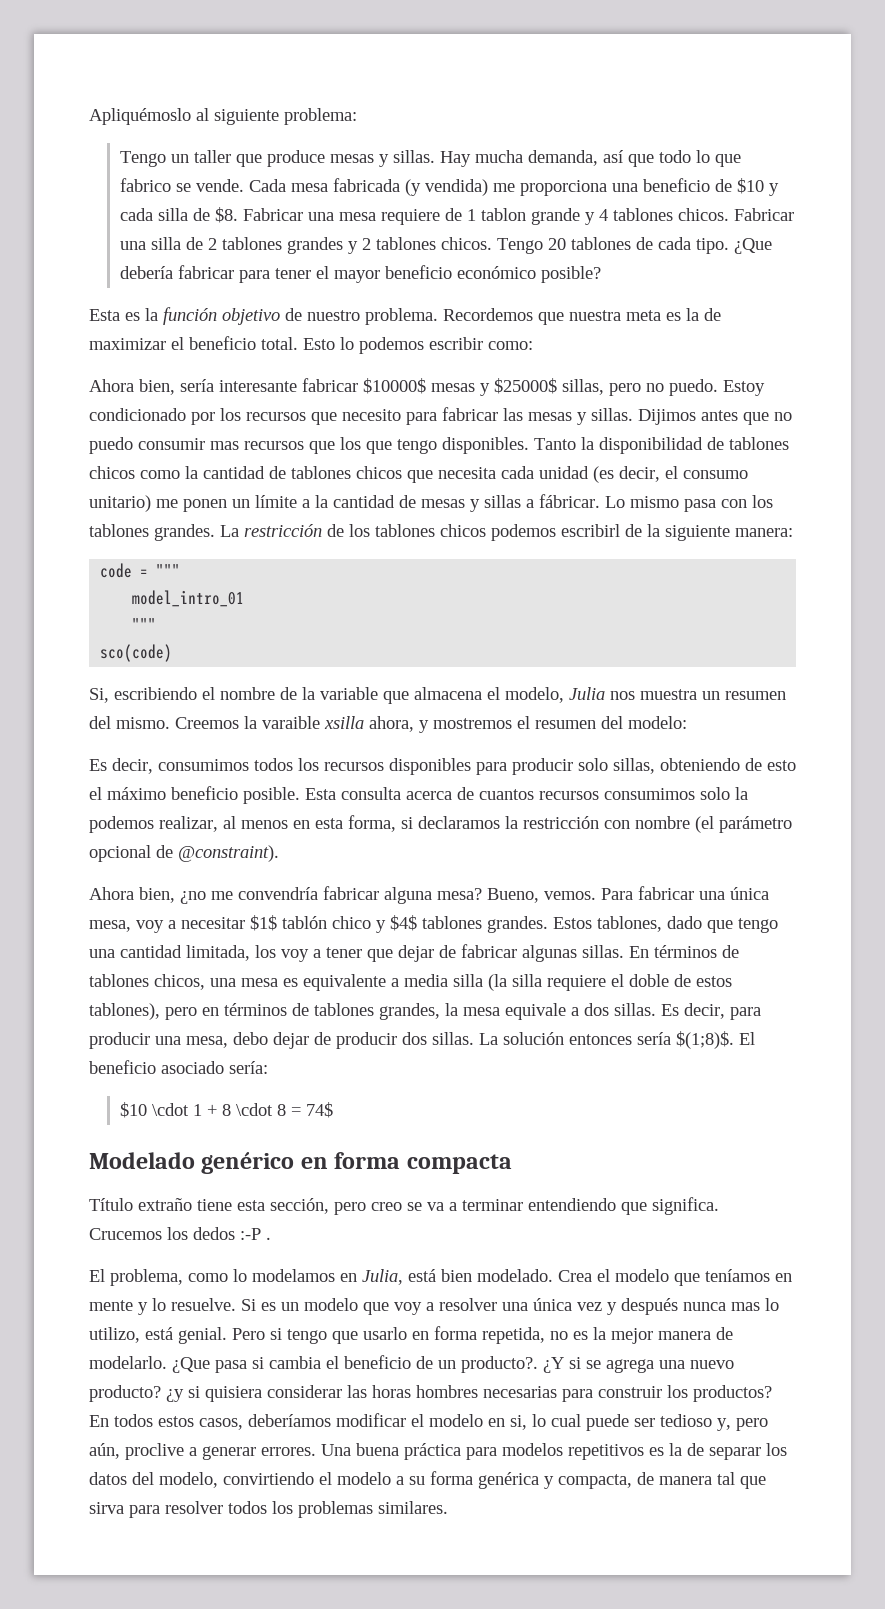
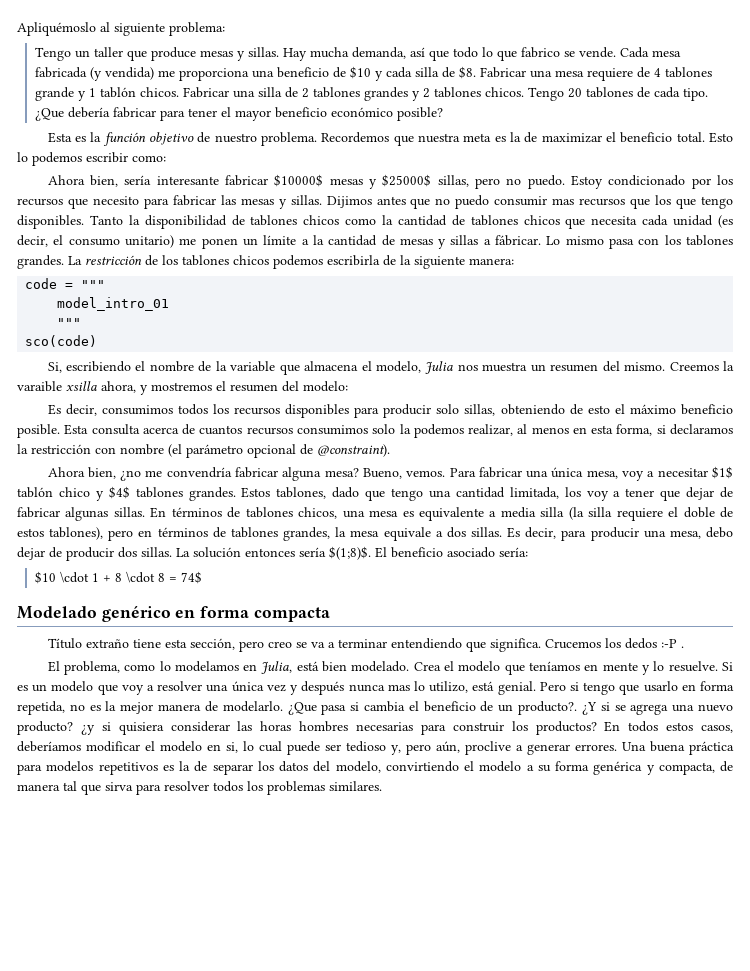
- Fabricar una mesa requiere de 1 tablon grande y 4 tablones chicos.
+ Fabricar una mesa requiere de 4 tablones grande y 1 tablón chicos.
- La restricción de los tablones chicos podemos escribirl de la siguiente manera:
+ La restricción de los tablones chicos podemos escribirla de la siguiente manera:

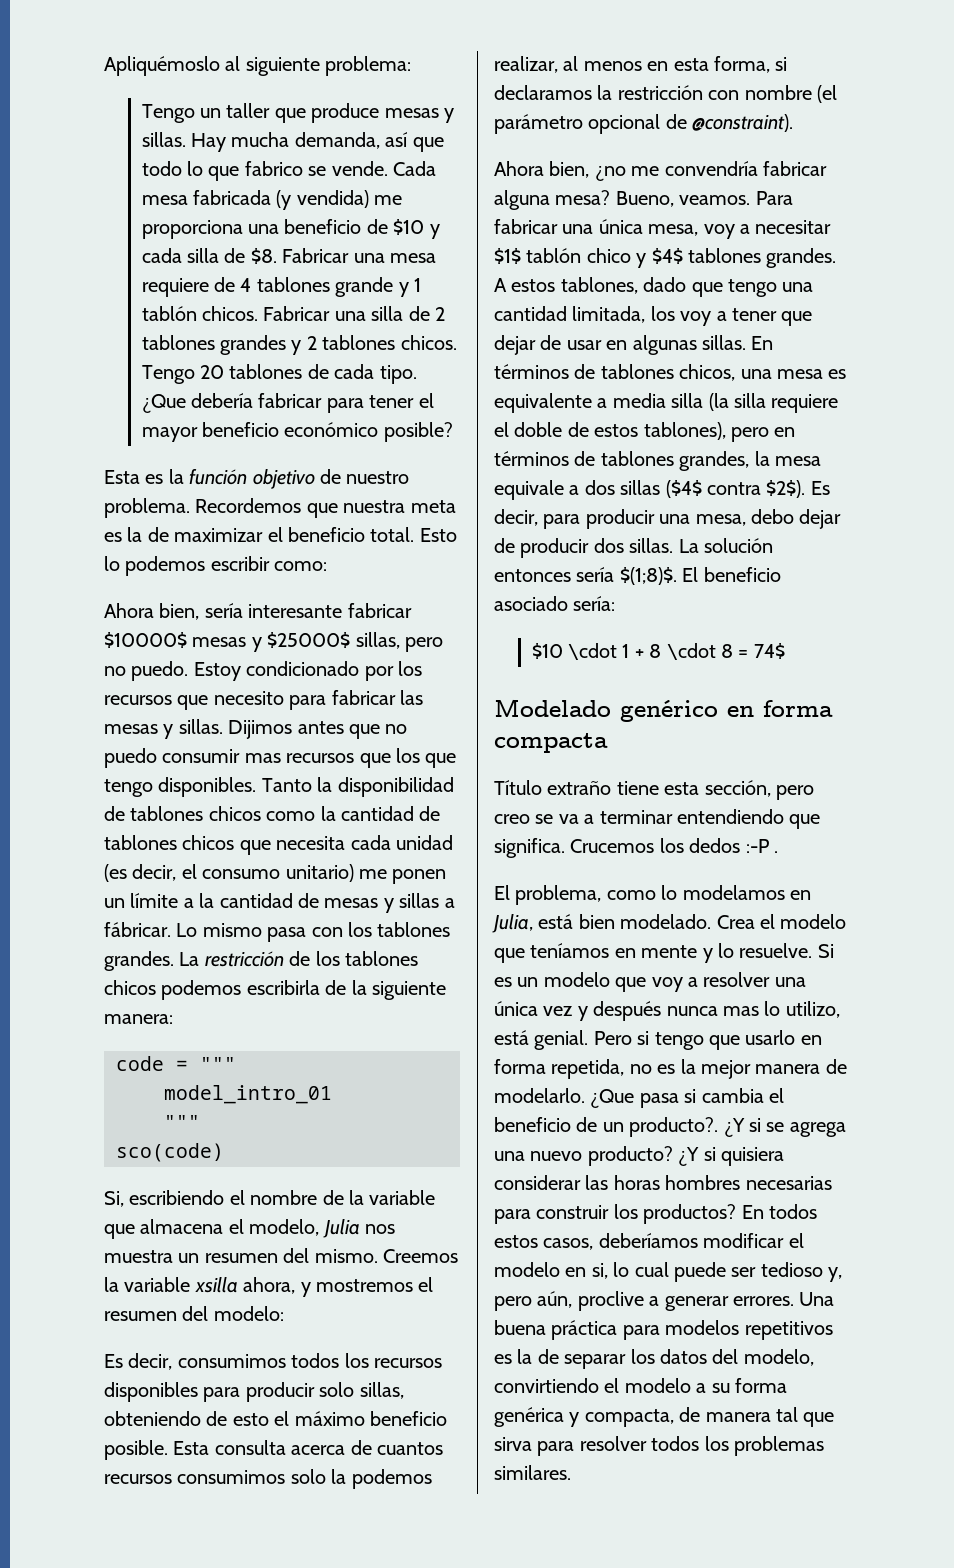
- Creemos la varaible xsilla ahora, y mostremos el resumen del modelo:
+ Creemos la variable xsilla ahora, y mostremos el resumen del modelo:
- Bueno, vemos.
+ Bueno, veamos.
- Estos tablones, dado que tengo una cantidad limitada, los voy a tener que dejar de fabricar algunas sillas.
+ A estos tablones, dado que tengo una cantidad limitada, los voy a tener que dejar de usar en algunas sillas.
- En términos de tablones chicos, una mesa es equivalente a media silla (la silla requiere el doble de estos tablones), pero en términos de tablones grandes, la mesa equivale a dos sillas.
+ En términos de tablones chicos, una mesa es equivalente a media silla (la silla requiere el doble de estos tablones), pero en términos de tablones grandes, la mesa equivale a dos sillas ($4$ contra $2$).
- ¿y si quisiera considerar las horas hombres necesarias para construir los productos?
+ ¿Y si quisiera considerar las horas hombres necesarias para construir los productos?

